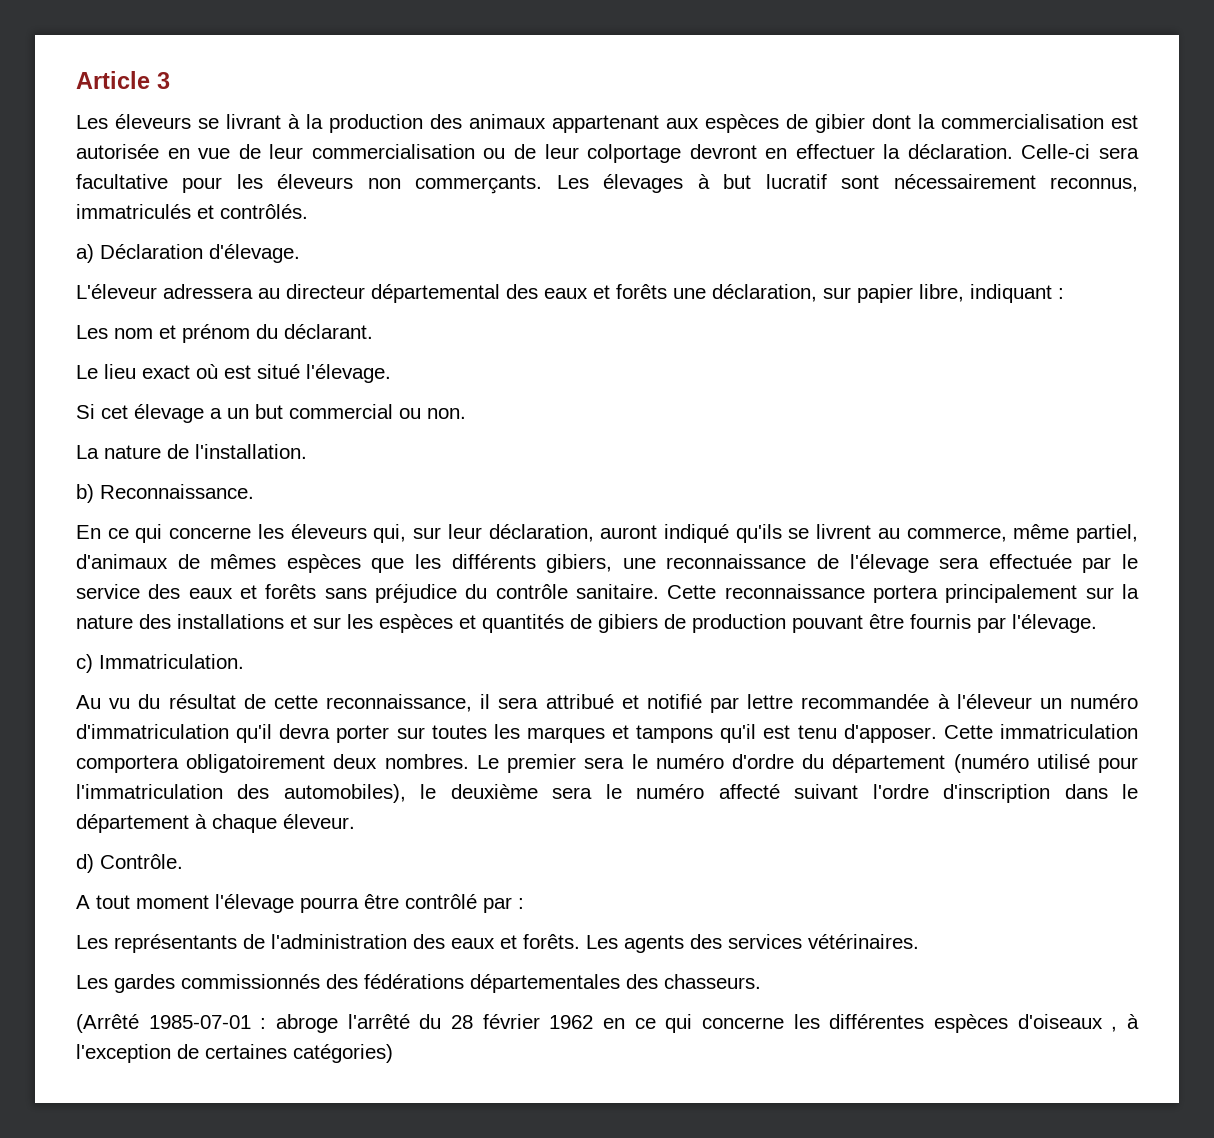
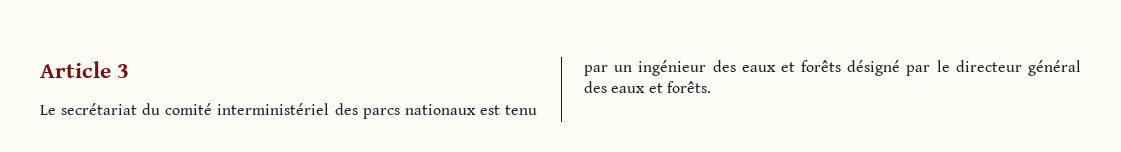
- Les éleveurs se livrant à la production des animaux appartenant aux espèces de gibier dont la commercialisation est autorisée en vue de leur commercialisation ou de leur colportage devront en effectuer la déclaration. Celle-ci sera facultative pour les éleveurs non commerçants. Les élevages à but lucratif sont nécessairement reconnus, immatriculés et contrôlés.
- a) Déclaration d'élevage.
- L'éleveur adressera au directeur départemental des eaux et forêts une déclaration, sur papier libre, indiquant :
- Les nom et prénom du déclarant.
- Le lieu exact où est situé l'élevage.
- Si cet élevage a un but commercial ou non.
- La nature de l'installation.
- b) Reconnaissance.
- En ce qui concerne les éleveurs qui, sur leur déclaration, auront indiqué qu'ils se livrent au commerce, même partiel, d'animaux de mêmes espèces que les différents gibiers, une reconnaissance de l'élevage sera effectuée par le service des eaux et forêts sans préjudice du contrôle sanitaire. Cette reconnaissance portera principalement sur la nature des installations et sur les espèces et quantités de gibiers de production pouvant être fournis par l'élevage.
- c) Immatriculation.
- Au vu du résultat de cette reconnaissance, il sera attribué et notifié par lettre recommandée à l'éleveur un numéro d'immatriculation qu'il devra porter sur toutes les marques et tampons qu'il est tenu d'apposer. Cette immatriculation comportera obligatoirement deux nombres. Le premier sera le numéro d'ordre du département (numéro utilisé pour l'immatriculation des automobiles), le deuxième sera le numéro affecté suivant l'ordre d'inscription dans le département à chaque éleveur.
- d) Contrôle.
- A tout moment l'élevage pourra être contrôlé par :
- Les représentants de l'administration des eaux et forêts. Les agents des services vétérinaires.
- Les gardes commissionnés des fédérations départementales des chasseurs.
- (Arrêté 1985-07-01 : abroge l'arrêté du 28 février 1962 en ce qui concerne les différentes espèces d'oiseaux , à l'exception de certaines catégories)
+ Le secrétariat du comité interministériel des parcs nationaux est tenu par un ingénieur des eaux et forêts désigné par le directeur général des eaux et forêts.

